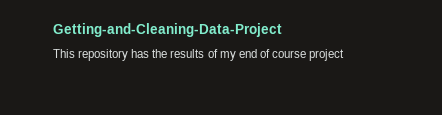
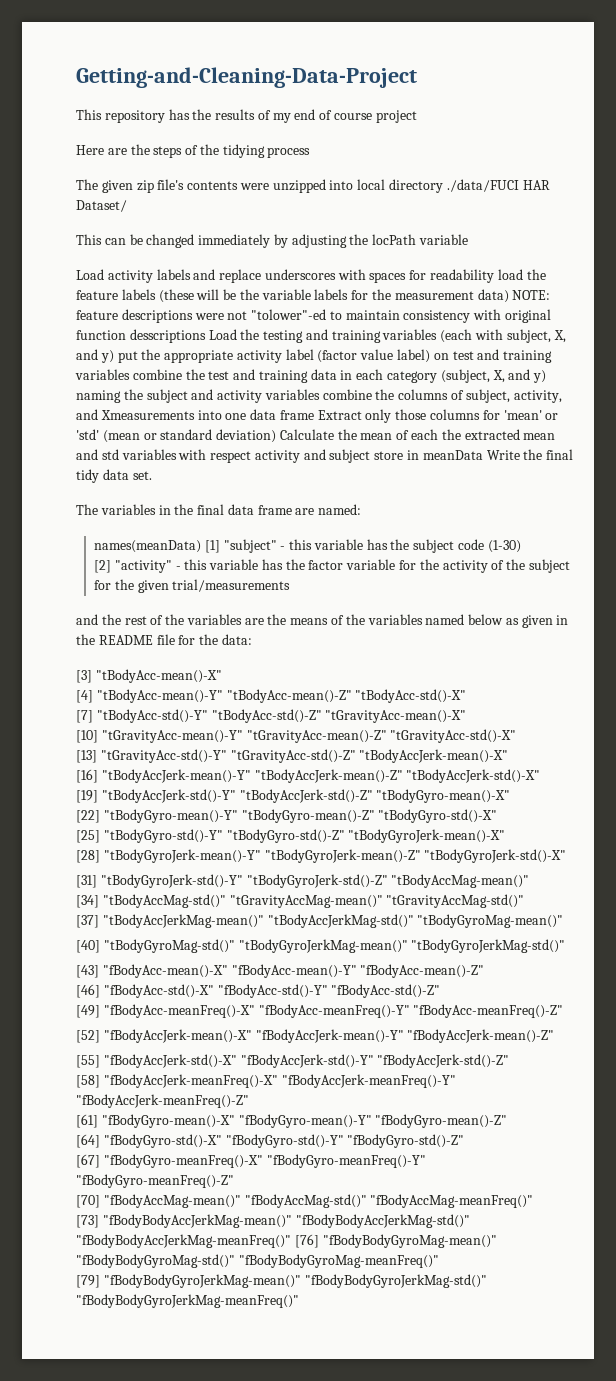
+ Here are the steps of the tidying process
+ The given zip file's contents were unzipped into local directory ./data/FUCI HAR Dataset/
+ This can be changed immediately by adjusting the locPath variable
+ Load activity labels and replace underscores with spaces for readability load the feature labels (these will be the variable labels for the measurement data) NOTE: feature descriptions were not "tolower"-ed to maintain consistency with original function desscriptions Load the testing and training variables (each with subject, X, and y) put the appropriate activity label (factor value label) on test and training variables combine the test and training data in each category (subject, X, and y) naming the subject and activity variables combine the columns of subject, activity, and Xmeasurements into one data frame Extract only those columns for 'mean' or 'std' (mean or standard deviation) Calculate the mean of each the extracted mean and std variables with respect activity and subject store in meanData Write the final tidy data set.
+ The variables in the final data frame are named:
+ names(meanData) [1] "subject" - this variable has the subject code (1-30)
+ [2] "activity" - this variable has the factor variable for the activity of the subject for the given trial/measurements
+ and the rest of the variables are the means of the variables named below as given in the README file for the data:
+ [3] "tBodyAcc-mean()-X"
+ [4] "tBodyAcc-mean()-Y" "tBodyAcc-mean()-Z" "tBodyAcc-std()-X"
+ [7] "tBodyAcc-std()-Y" "tBodyAcc-std()-Z" "tGravityAcc-mean()-X"
+ [10] "tGravityAcc-mean()-Y" "tGravityAcc-mean()-Z" "tGravityAcc-std()-X"
+ [13] "tGravityAcc-std()-Y" "tGravityAcc-std()-Z" "tBodyAccJerk-mean()-X"
+ [16] "tBodyAccJerk-mean()-Y" "tBodyAccJerk-mean()-Z" "tBodyAccJerk-std()-X"
+ [19] "tBodyAccJerk-std()-Y" "tBodyAccJerk-std()-Z" "tBodyGyro-mean()-X"
+ [22] "tBodyGyro-mean()-Y" "tBodyGyro-mean()-Z" "tBodyGyro-std()-X"
+ [25] "tBodyGyro-std()-Y" "tBodyGyro-std()-Z" "tBodyGyroJerk-mean()-X"
+ [28] "tBodyGyroJerk-mean()-Y" "tBodyGyroJerk-mean()-Z" "tBodyGyroJerk-std()-X"
+ [31] "tBodyGyroJerk-std()-Y" "tBodyGyroJerk-std()-Z" "tBodyAccMag-mean()"
+ [34] "tBodyAccMag-std()" "tGravityAccMag-mean()" "tGravityAccMag-std()"
+ [37] "tBodyAccJerkMag-mean()" "tBodyAccJerkMag-std()" "tBodyGyroMag-mean()"
+ [40] "tBodyGyroMag-std()" "tBodyGyroJerkMag-mean()" "tBodyGyroJerkMag-std()"
+ [43] "fBodyAcc-mean()-X" "fBodyAcc-mean()-Y" "fBodyAcc-mean()-Z"
+ [46] "fBodyAcc-std()-X" "fBodyAcc-std()-Y" "fBodyAcc-std()-Z"
+ [49] "fBodyAcc-meanFreq()-X" "fBodyAcc-meanFreq()-Y" "fBodyAcc-meanFreq()-Z"
+ [52] "fBodyAccJerk-mean()-X" "fBodyAccJerk-mean()-Y" "fBodyAccJerk-mean()-Z"
+ [55] "fBodyAccJerk-std()-X" "fBodyAccJerk-std()-Y" "fBodyAccJerk-std()-Z"
+ [58] "fBodyAccJerk-meanFreq()-X" "fBodyAccJerk-meanFreq()-Y" "fBodyAccJerk-meanFreq()-Z"
+ [61] "fBodyGyro-mean()-X" "fBodyGyro-mean()-Y" "fBodyGyro-mean()-Z"
+ [64] "fBodyGyro-std()-X" "fBodyGyro-std()-Y" "fBodyGyro-std()-Z"
+ [67] "fBodyGyro-meanFreq()-X" "fBodyGyro-meanFreq()-Y" "fBodyGyro-meanFreq()-Z"
+ [70] "fBodyAccMag-mean()" "fBodyAccMag-std()" "fBodyAccMag-meanFreq()"
+ [73] "fBodyBodyAccJerkMag-mean()" "fBodyBodyAccJerkMag-std()" "fBodyBodyAccJerkMag-meanFreq()" [76] "fBodyBodyGyroMag-mean()" "fBodyBodyGyroMag-std()" "fBodyBodyGyroMag-meanFreq()"
+ [79] "fBodyBodyGyroJerkMag-mean()" "fBodyBodyGyroJerkMag-std()" "fBodyBodyGyroJerkMag-meanFreq()"

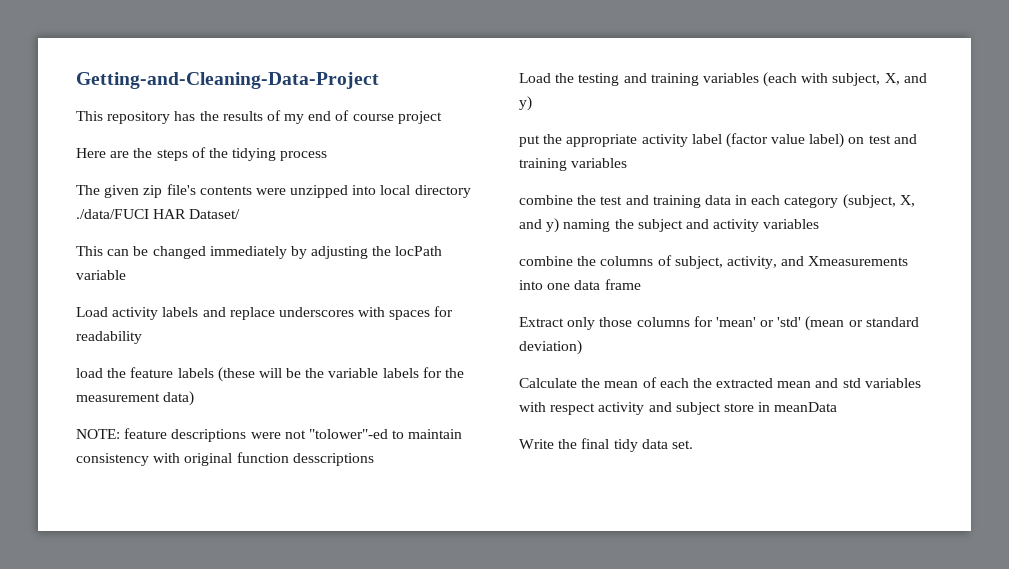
- Load activity labels and replace underscores with spaces for readability load the feature labels (these will be the variable labels for the measurement data) NOTE:
+ Load activity labels and replace underscores with spaces for readability
+ load the feature labels (these will be the variable labels for the measurement data)
+ NOTE:
- feature descriptions were not "tolower"-ed to maintain consistency with original function desscriptions Load the testing and training variables (each with subject, X, and y) put the appropriate activity label (factor value label) on test and training variables combine the test and training data in each category (subject, X, and y) naming the subject and activity variables combine the columns of subject, activity, and Xmeasurements into one data frame Extract only those columns for 'mean' or 'std' (mean or standard deviation) Calculate the mean of each the extracted mean and std variables with respect activity and subject store in meanData Write the final tidy data set.
+ feature descriptions were not "tolower"-ed to maintain consistency with original function desscriptions
+ Load the testing and training variables (each with subject, X, and y)
+ put the appropriate activity label (factor value label) on test and training variables
+ combine the test and training data in each category (subject, X, and y) naming the subject and activity variables
+ combine the columns of subject, activity, and Xmeasurements into one data frame
+ Extract only those columns for 'mean' or 'std' (mean or standard deviation)
+ Calculate the mean of each the extracted mean and std variables with respect activity and subject store in meanData
+ Write the final tidy data set.
- The variables in the final data frame are named:
- names(meanData) [1] "subject" - this variable has the subject code (1-30)
- [2] "activity" - this variable has the factor variable for the activity of the subject for the given trial/measurements
- and the rest of the variables are the means of the variables named below as given in the README file for the data:
- [3] "tBodyAcc-mean()-X"
- [4] "tBodyAcc-mean()-Y" "tBodyAcc-mean()-Z" "tBodyAcc-std()-X"
- [7] "tBodyAcc-std()-Y" "tBodyAcc-std()-Z" "tGravityAcc-mean()-X"
- [10] "tGravityAcc-mean()-Y" "tGravityAcc-mean()-Z" "tGravityAcc-std()-X"
- [13] "tGravityAcc-std()-Y" "tGravityAcc-std()-Z" "tBodyAccJerk-mean()-X"
- [16] "tBodyAccJerk-mean()-Y" "tBodyAccJerk-mean()-Z" "tBodyAccJerk-std()-X"
- [19] "tBodyAccJerk-std()-Y" "tBodyAccJerk-std()-Z" "tBodyGyro-mean()-X"
- [22] "tBodyGyro-mean()-Y" "tBodyGyro-mean()-Z" "tBodyGyro-std()-X"
- [25] "tBodyGyro-std()-Y" "tBodyGyro-std()-Z" "tBodyGyroJerk-mean()-X"
- [28] "tBodyGyroJerk-mean()-Y" "tBodyGyroJerk-mean()-Z" "tBodyGyroJerk-std()-X"
- [31] "tBodyGyroJerk-std()-Y" "tBodyGyroJerk-std()-Z" "tBodyAccMag-mean()"
- [34] "tBodyAccMag-std()" "tGravityAccMag-mean()" "tGravityAccMag-std()"
- [37] "tBodyAccJerkMag-mean()" "tBodyAccJerkMag-std()" "tBodyGyroMag-mean()"
- [40] "tBodyGyroMag-std()" "tBodyGyroJerkMag-mean()" "tBodyGyroJerkMag-std()"
- [43] "fBodyAcc-mean()-X" "fBodyAcc-mean()-Y" "fBodyAcc-mean()-Z"
- [46] "fBodyAcc-std()-X" "fBodyAcc-std()-Y" "fBodyAcc-std()-Z"
- [49] "fBodyAcc-meanFreq()-X" "fBodyAcc-meanFreq()-Y" "fBodyAcc-meanFreq()-Z"
- [52] "fBodyAccJerk-mean()-X" "fBodyAccJerk-mean()-Y" "fBodyAccJerk-mean()-Z"
- [55] "fBodyAccJerk-std()-X" "fBodyAccJerk-std()-Y" "fBodyAccJerk-std()-Z"
- [58] "fBodyAccJerk-meanFreq()-X" "fBodyAccJerk-meanFreq()-Y" "fBodyAccJerk-meanFreq()-Z"
- [61] "fBodyGyro-mean()-X" "fBodyGyro-mean()-Y" "fBodyGyro-mean()-Z"
- [64] "fBodyGyro-std()-X" "fBodyGyro-std()-Y" "fBodyGyro-std()-Z"
- [67] "fBodyGyro-meanFreq()-X" "fBodyGyro-meanFreq()-Y" "fBodyGyro-meanFreq()-Z"
- [70] "fBodyAccMag-mean()" "fBodyAccMag-std()" "fBodyAccMag-meanFreq()"
- [73] "fBodyBodyAccJerkMag-mean()" "fBodyBodyAccJerkMag-std()" "fBodyBodyAccJerkMag-meanFreq()" [76] "fBodyBodyGyroMag-mean()" "fBodyBodyGyroMag-std()" "fBodyBodyGyroMag-meanFreq()"
- [79] "fBodyBodyGyroJerkMag-mean()" "fBodyBodyGyroJerkMag-std()" "fBodyBodyGyroJerkMag-meanFreq()"

